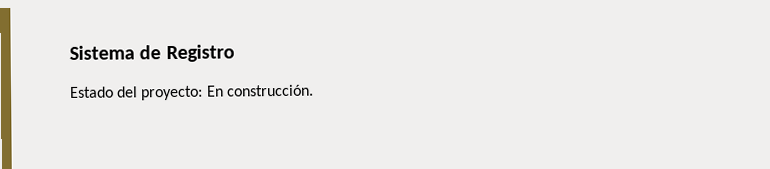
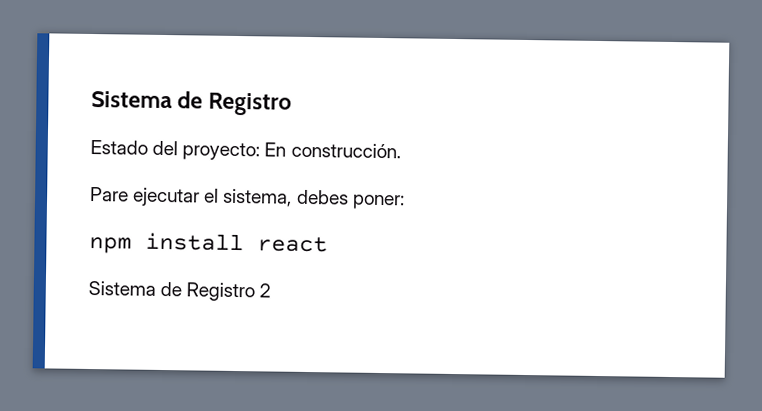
+ Pare ejecutar el sistema, debes poner:
+ npm install react
+ Sistema de Registro 2

